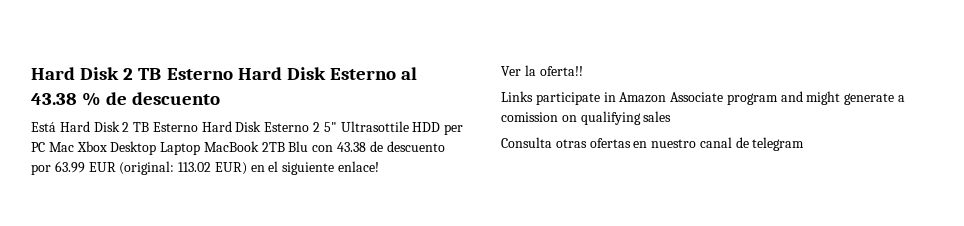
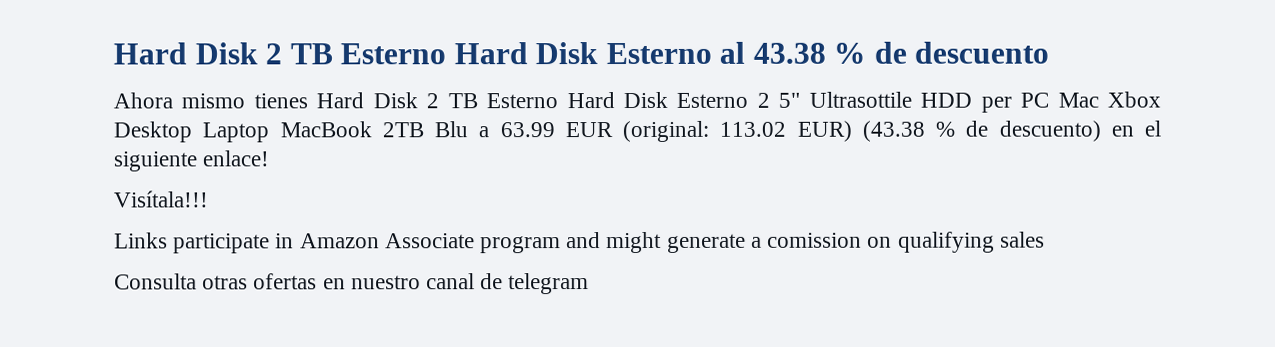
- Está Hard Disk 2 TB Esterno Hard Disk Esterno 2 5" Ultrasottile HDD per PC Mac Xbox Desktop Laptop MacBook 2TB Blu con 43.38 de descuento por 63.99 EUR (original: 113.02 EUR) en el siguiente enlace!
+ Ahora mismo tienes Hard Disk 2 TB Esterno Hard Disk Esterno 2 5" Ultrasottile HDD per PC Mac Xbox Desktop Laptop MacBook 2TB Blu a 63.99 EUR (original: 113.02 EUR) (43.38 % de descuento) en el siguiente enlace!
- Ver la oferta!!
+ Visítala!!!

